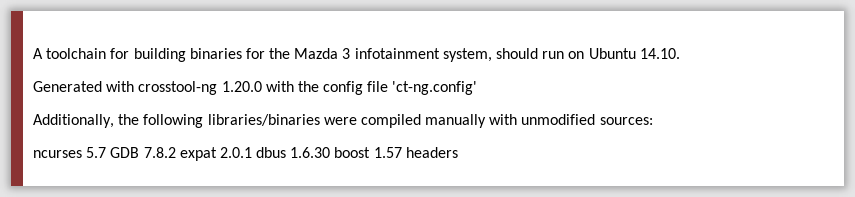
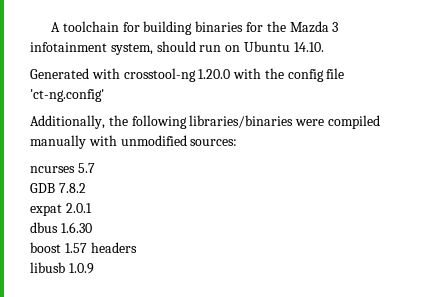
- ncurses 5.7 GDB 7.8.2 expat 2.0.1 dbus 1.6.30 boost 1.57 headers
+ ncurses 5.7
+ GDB 7.8.2
+ expat 2.0.1
+ dbus 1.6.30
+ boost 1.57 headers
+ libusb 1.0.9

